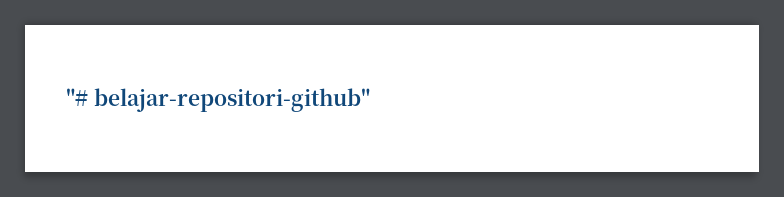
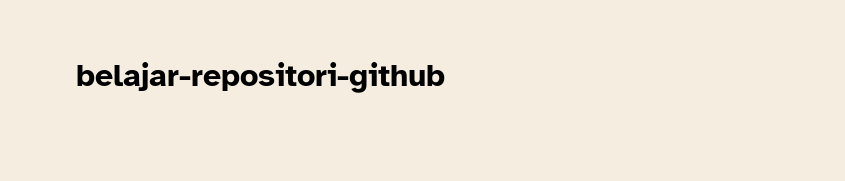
- "# belajar-repositori-github"
+ belajar-repositori-github

